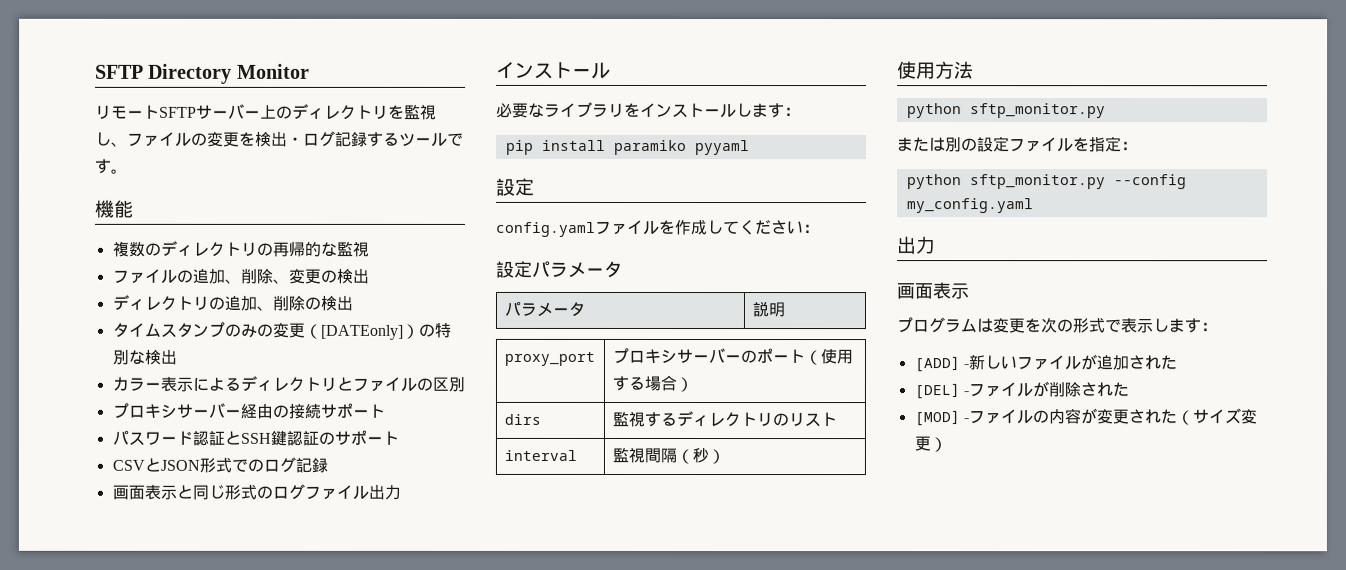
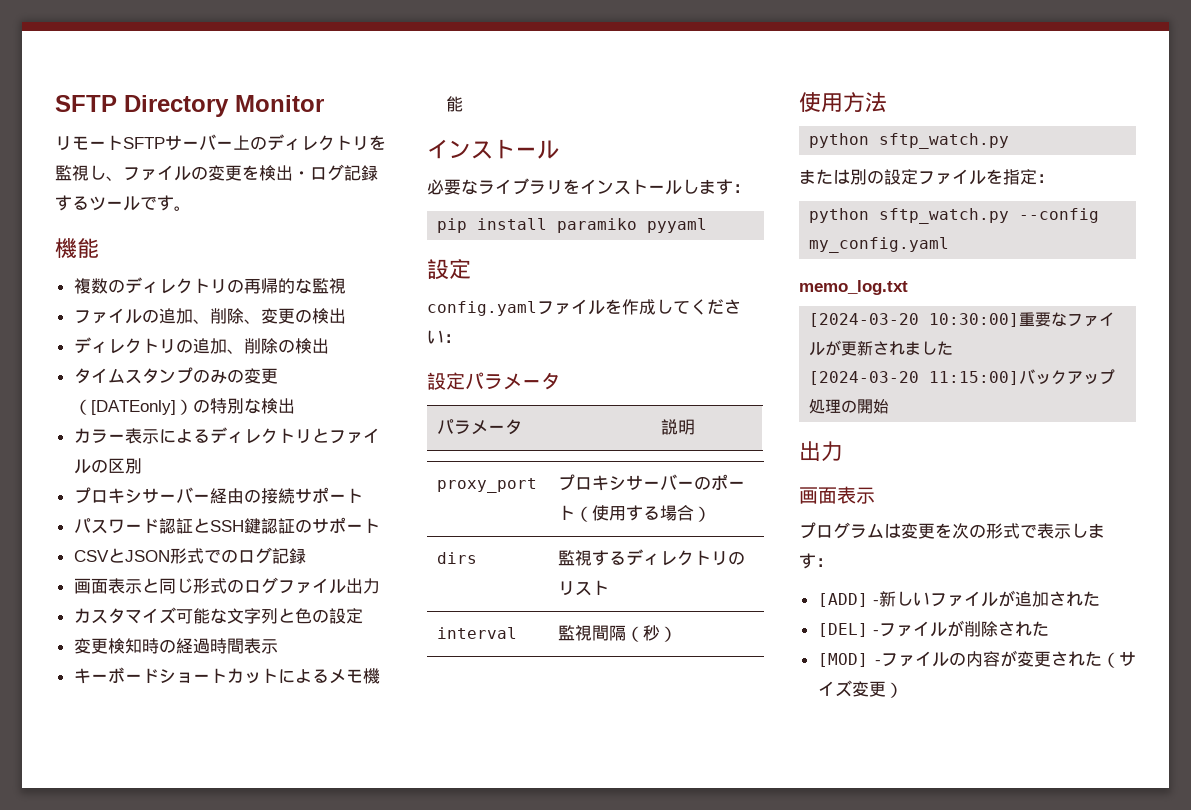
+ カスタマイズ可能な文字列と色の設定
+ 変更検知時の経過時間表示
+ キーボードショートカットによるメモ機能
  使用方法
- python sftp_monitor.py
+ python sftp_watch.py
- python sftp_monitor.py --config my_config.yaml
+ python sftp_watch.py --config my_config.yaml
+ memo_log.txt
+ [2024-03-20 10:30:00]重要なファイルが更新されました
+ [2024-03-20 11:15:00]バックアップ処理の開始

